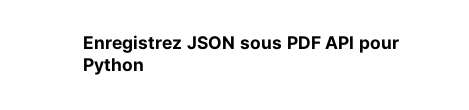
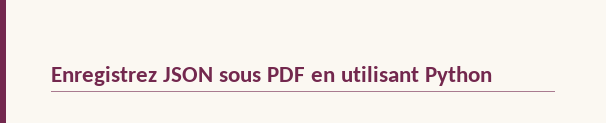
- Enregistrez JSON sous PDF API pour Python
+ Enregistrez JSON sous PDF en utilisant Python

